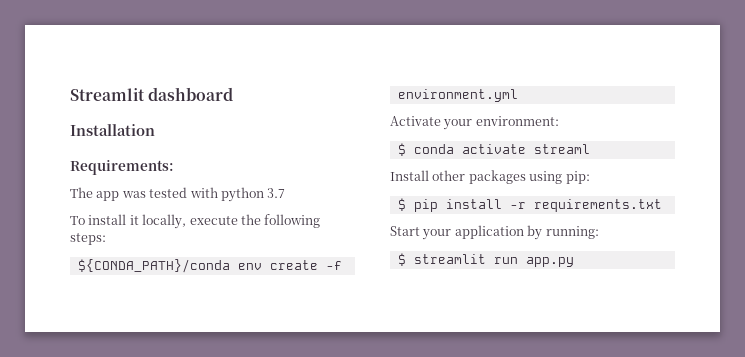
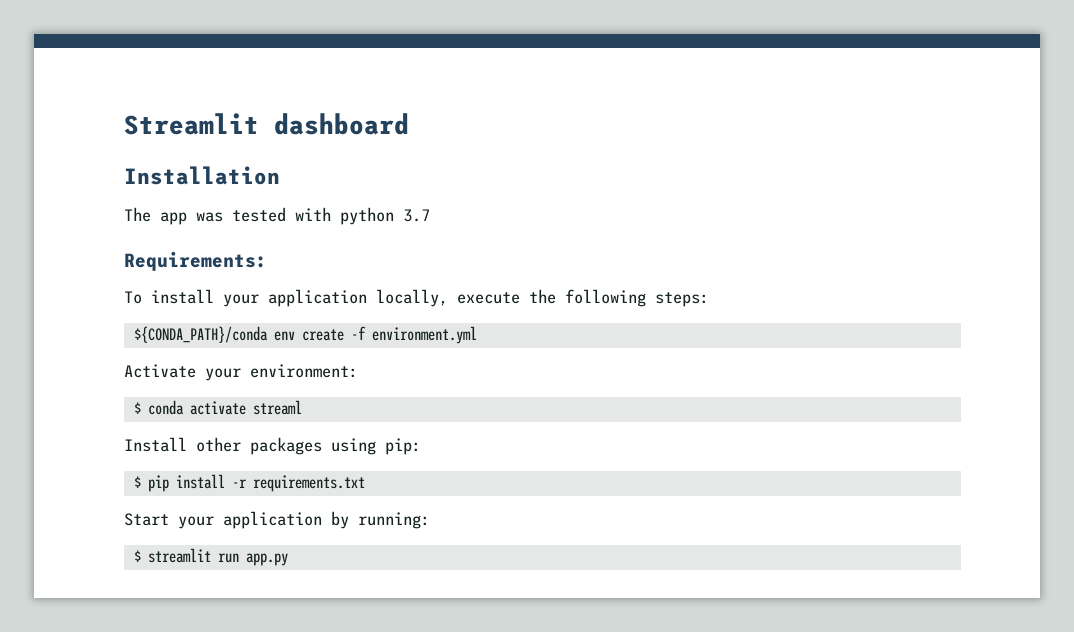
- Requirements:
+ Requirements:
- To install it locally, execute the following steps:
+ To install your application locally, execute the following steps:

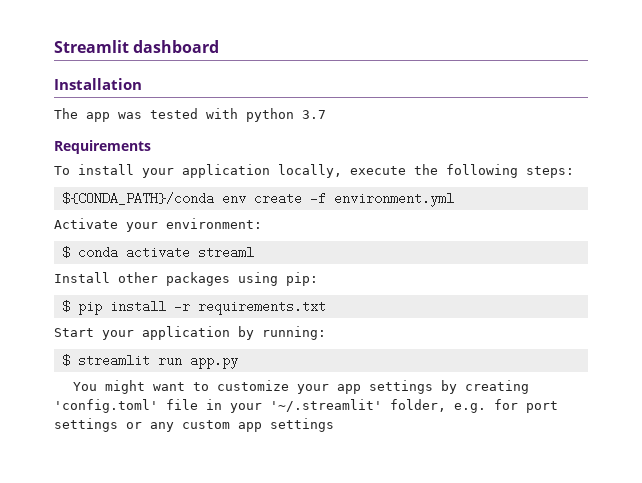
- Requirements:
+ Requirements
+ You might want to customize your app settings by creating 'config.toml' file in your '~/.streamlit' folder, e.g. for port settings or any custom app settings

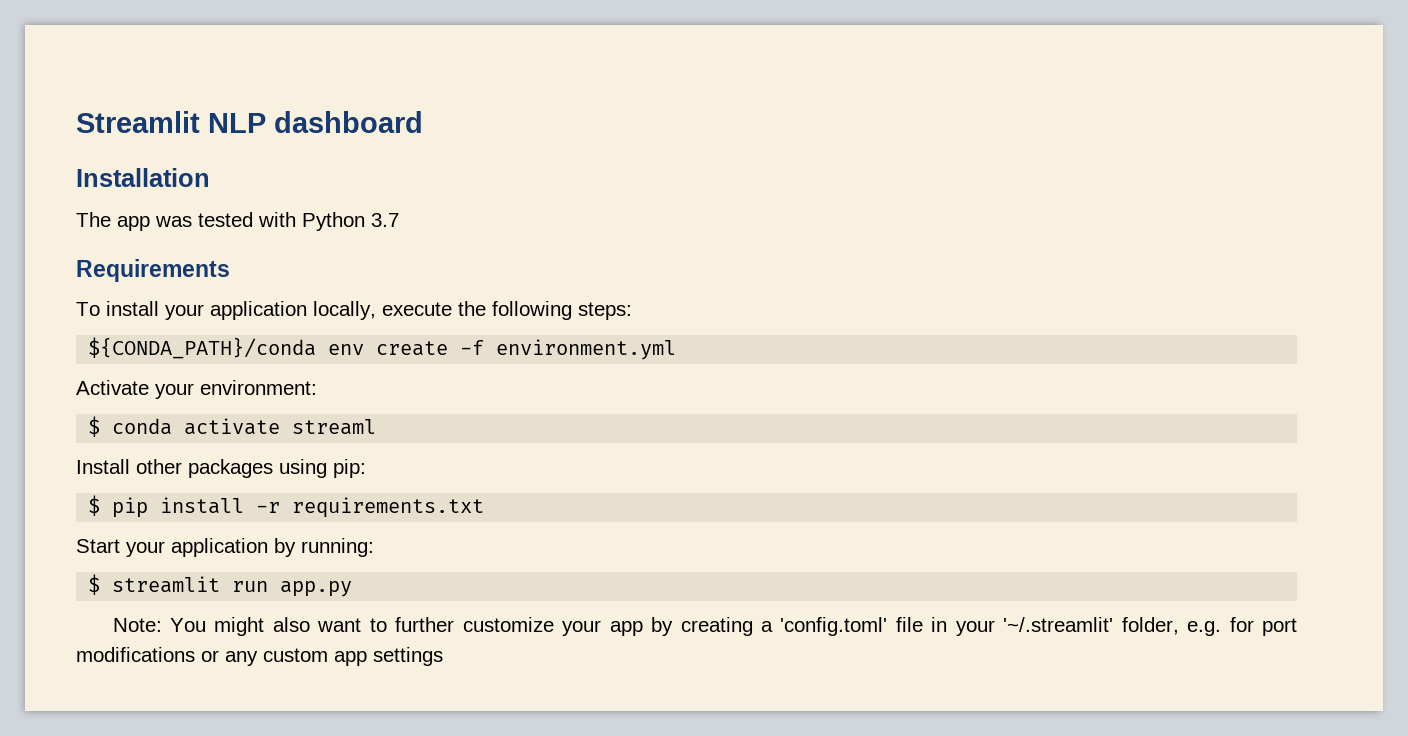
- Streamlit dashboard
+ Streamlit NLP dashboard
- The app was tested with python 3.7
+ The app was tested with Python 3.7
- You might want to customize your app settings by creating 'config.toml' file in your '~/.streamlit' folder, e.g. for port settings or any custom app settings
+ Note: You might also want to further customize your app by creating a 'config.toml' file in your '~/.streamlit' folder, e.g. for port modifications or any custom app settings

